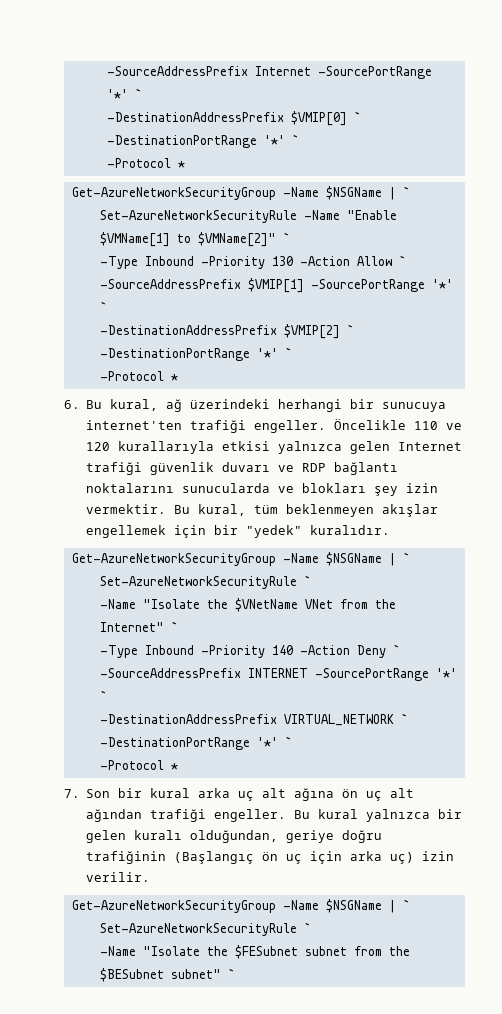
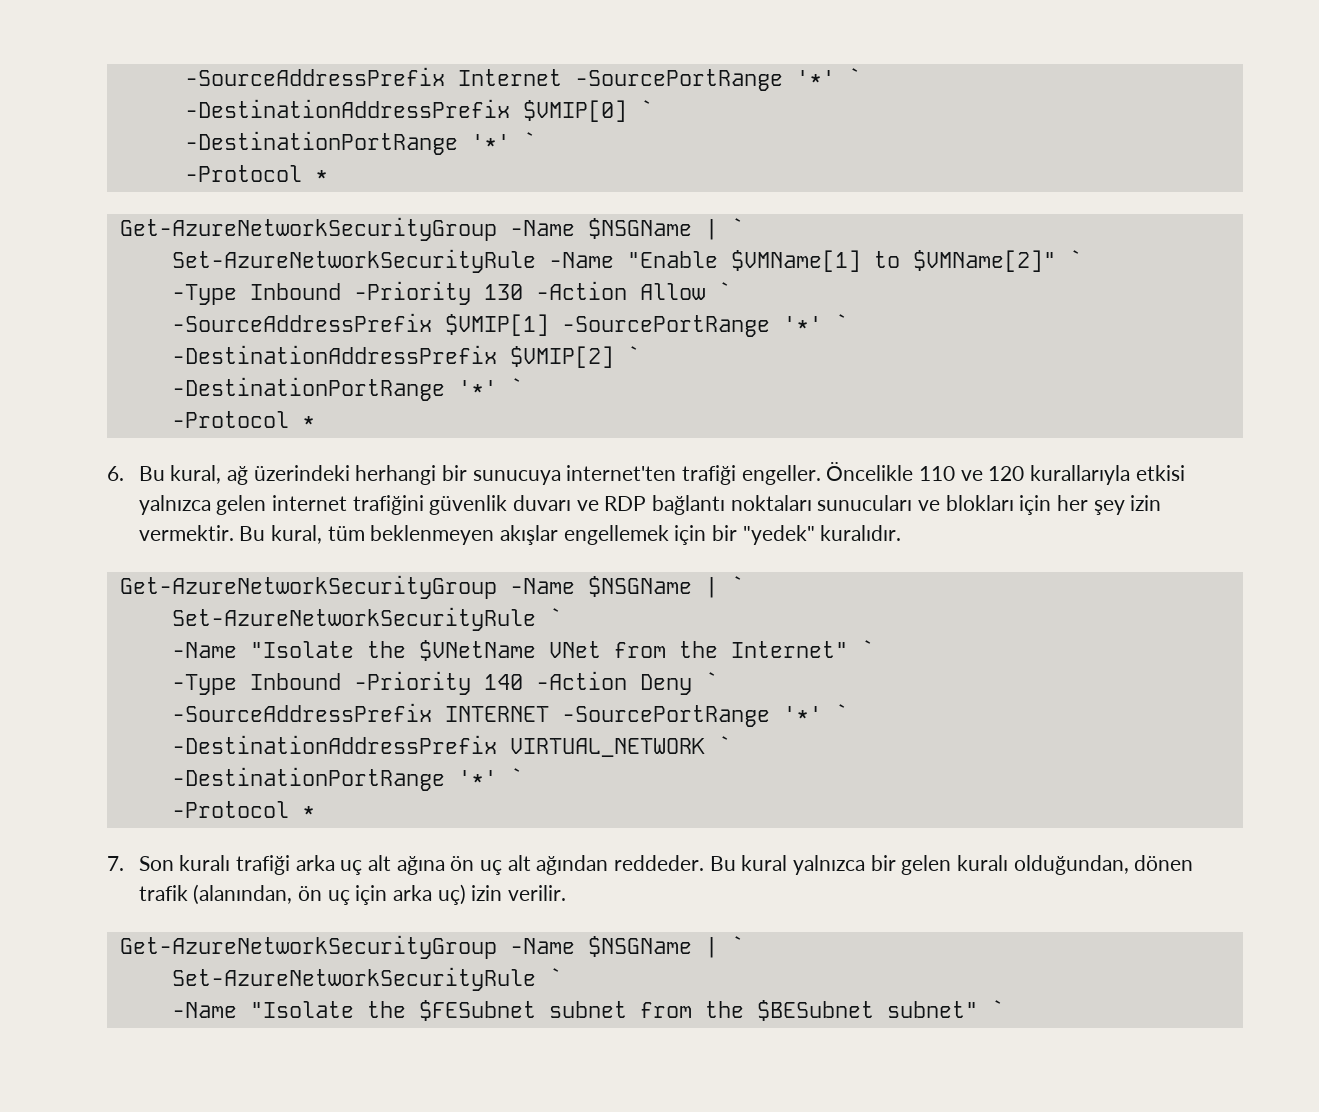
- Öncelikle 110 ve 120 kurallarıyla etkisi yalnızca gelen Internet trafiği güvenlik duvarı ve RDP bağlantı noktalarını sunucularda ve blokları şey izin vermektir.
+ Öncelikle 110 ve 120 kurallarıyla etkisi yalnızca gelen internet trafiğini güvenlik duvarı ve RDP bağlantı noktaları sunucuları ve blokları için her şey izin vermektir.
- 7. Son bir kural arka uç alt ağına ön uç alt ağından trafiği engeller.
+ 7. Son kuralı trafiği arka uç alt ağına ön uç alt ağından reddeder.
- Bu kural yalnızca bir gelen kuralı olduğundan, geriye doğru trafiğinin (Başlangıç ön uç için arka uç) izin verilir.
+ Bu kural yalnızca bir gelen kuralı olduğundan, dönen trafik (alanından, ön uç için arka uç) izin verilir.

